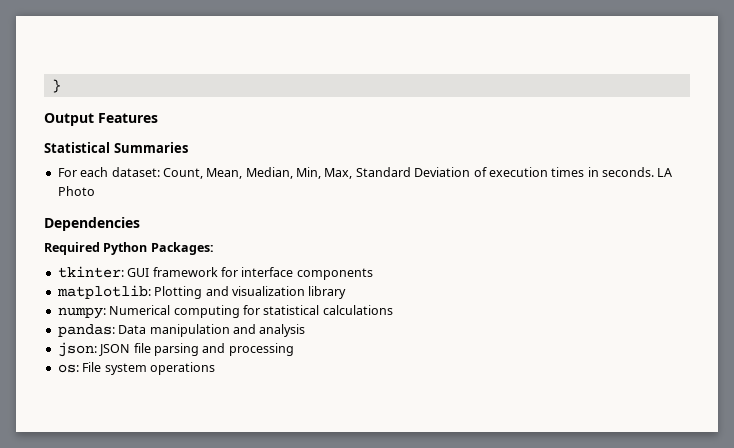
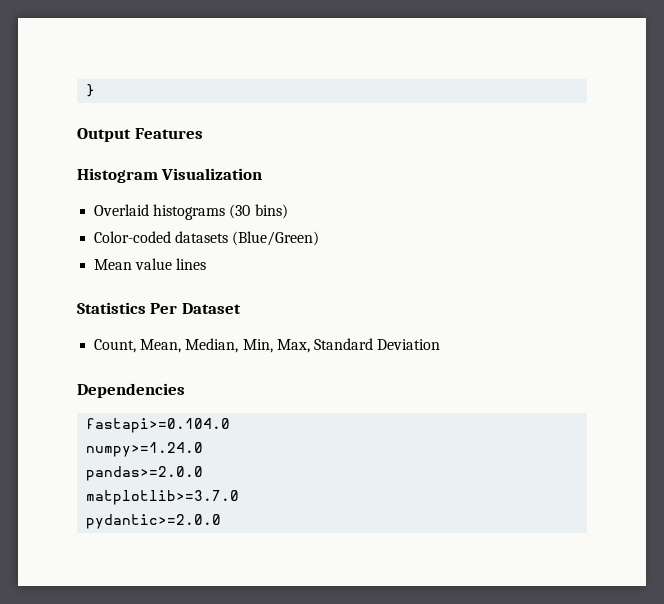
- Statistical Summaries
- For each dataset: Count, Mean, Median, Min, Max, Standard Deviation of execution times in seconds. LA Photo
+ Histogram Visualization
+ Overlaid histograms (30 bins)
+ Color-coded datasets (Blue/Green)
+ Mean value lines
+ Statistics Per Dataset
+ Count, Mean, Median, Min, Max, Standard Deviation
  Dependencies
- Required Python Packages:
- tkinter: GUI framework for interface components
- matplotlib: Plotting and visualization library
- numpy: Numerical computing for statistical calculations
- pandas: Data manipulation and analysis
- json: JSON file parsing and processing
- os: File system operations
+ fastapi>=0.104.0
+ numpy>=1.24.0
+ pandas>=2.0.0
+ matplotlib>=3.7.0
+ pydantic>=2.0.0

